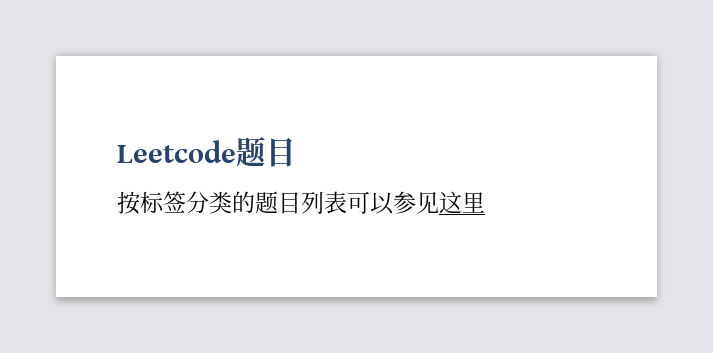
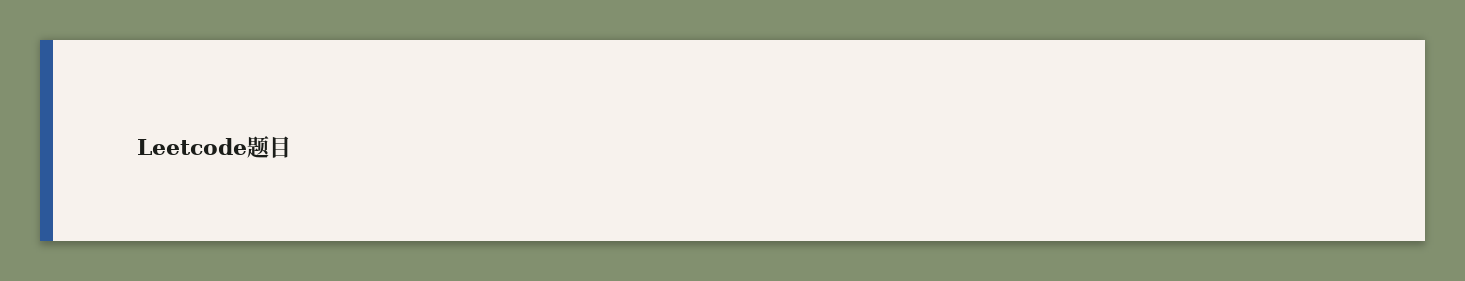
- 按标签分类的题目列表可以参见这里

